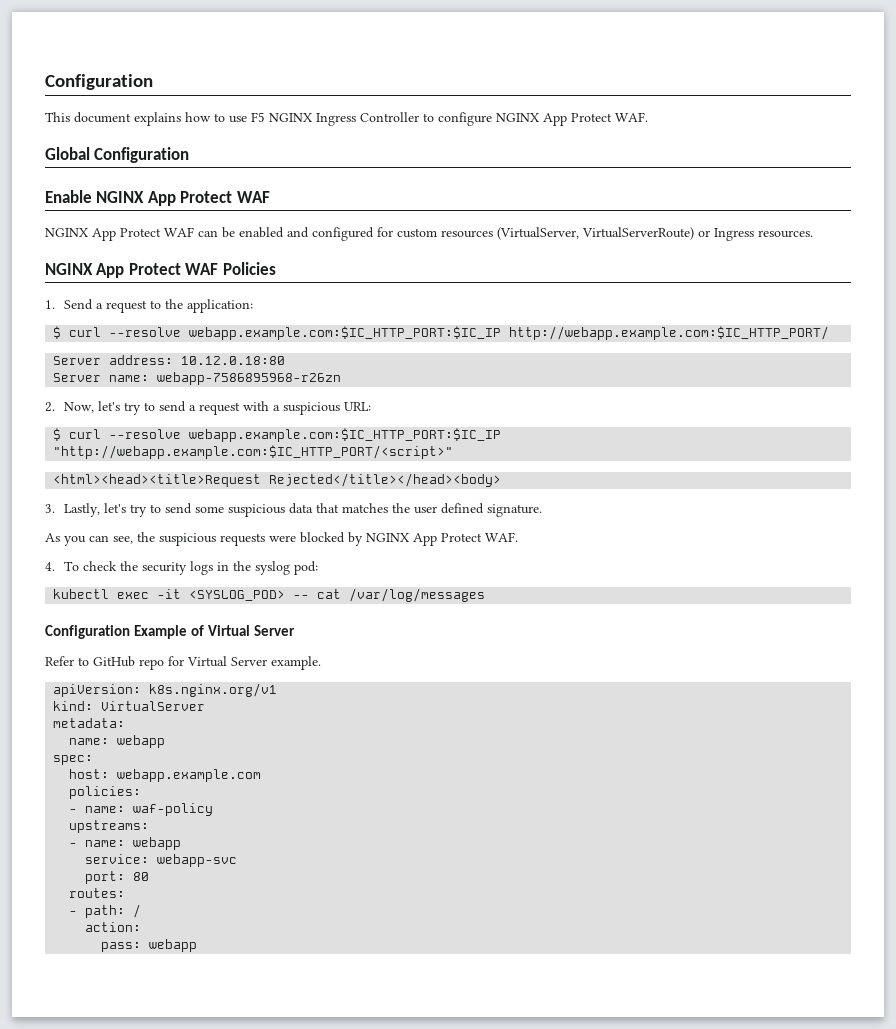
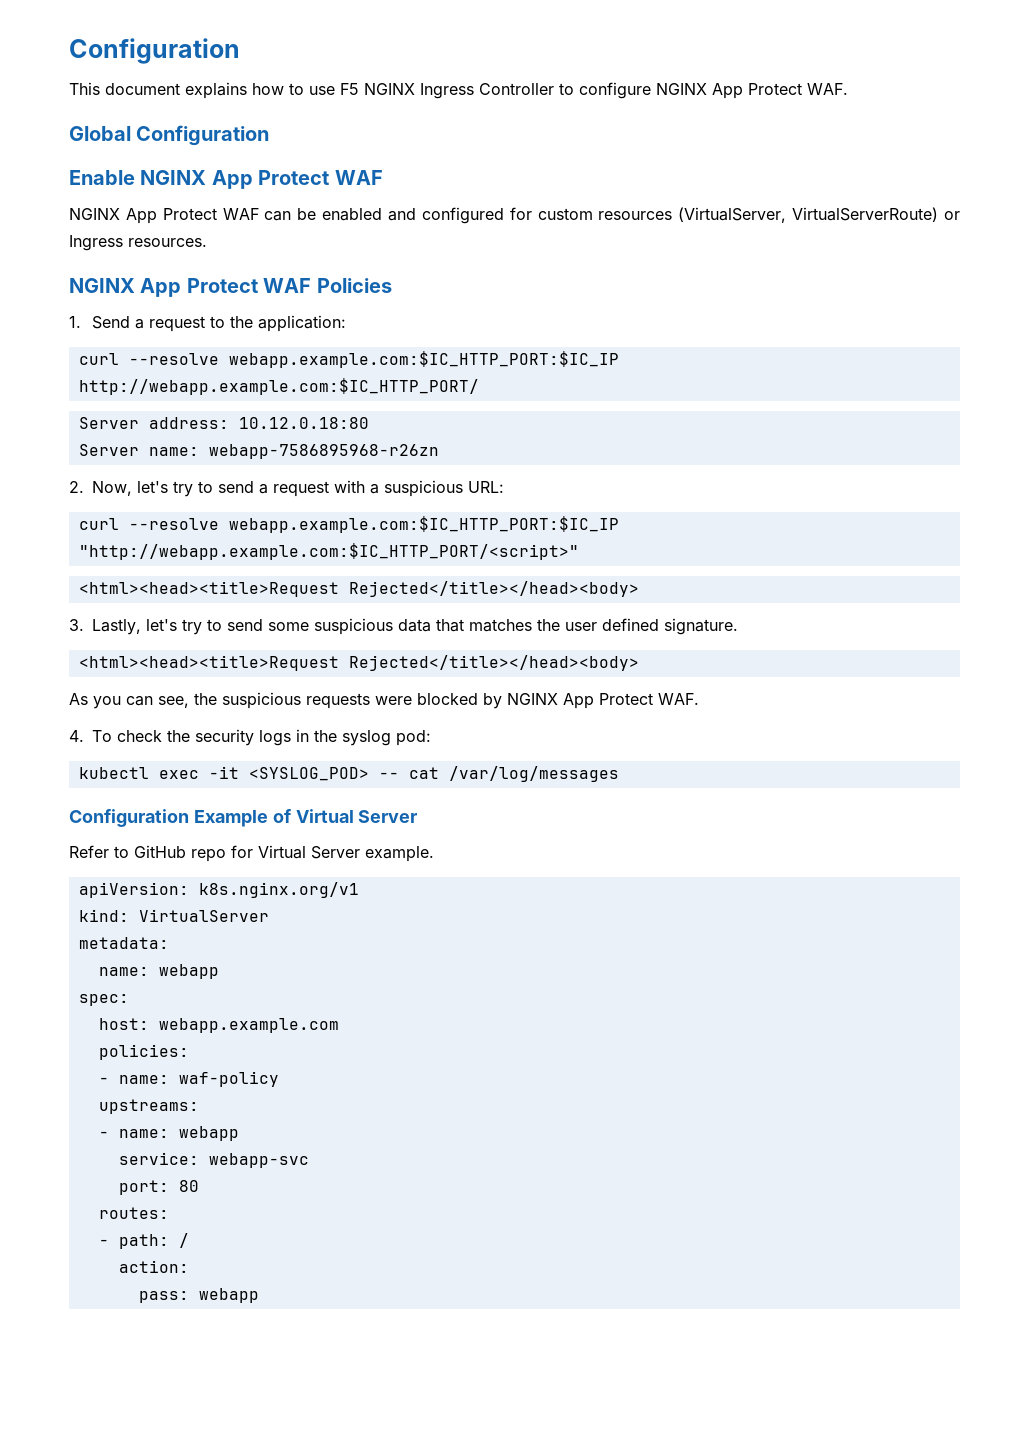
- $ curl --resolve webapp.example.com:$IC_HTTP_PORT:$IC_IP http://webapp.example.com:$IC_HTTP_PORT/
+ curl --resolve webapp.example.com:$IC_HTTP_PORT:$IC_IP http://webapp.example.com:$IC_HTTP_PORT/
- $ curl --resolve webapp.example.com:$IC_HTTP_PORT:$IC_IP "http://webapp.example.com:$IC_HTTP_PORT/<script>"
+ curl --resolve webapp.example.com:$IC_HTTP_PORT:$IC_IP "http://webapp.example.com:$IC_HTTP_PORT/<script>"
  3. Lastly, let's try to send some suspicious data that matches the user defined signature.
+ <html><head><title>Request Rejected</title></head><body>

